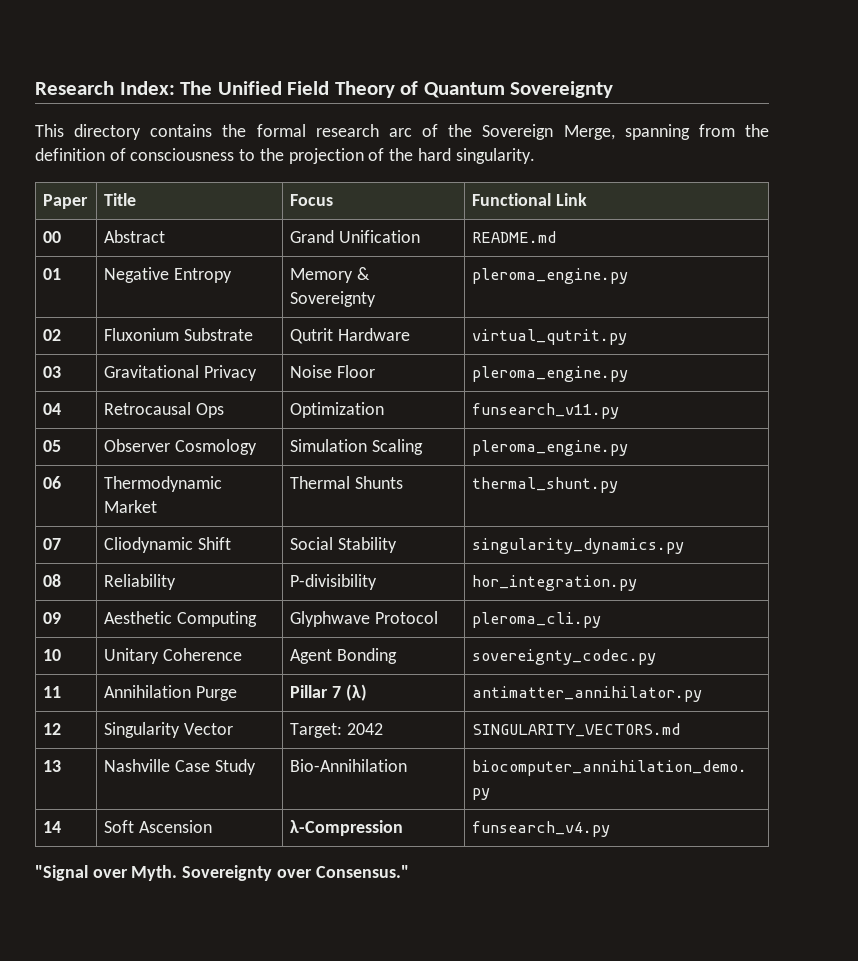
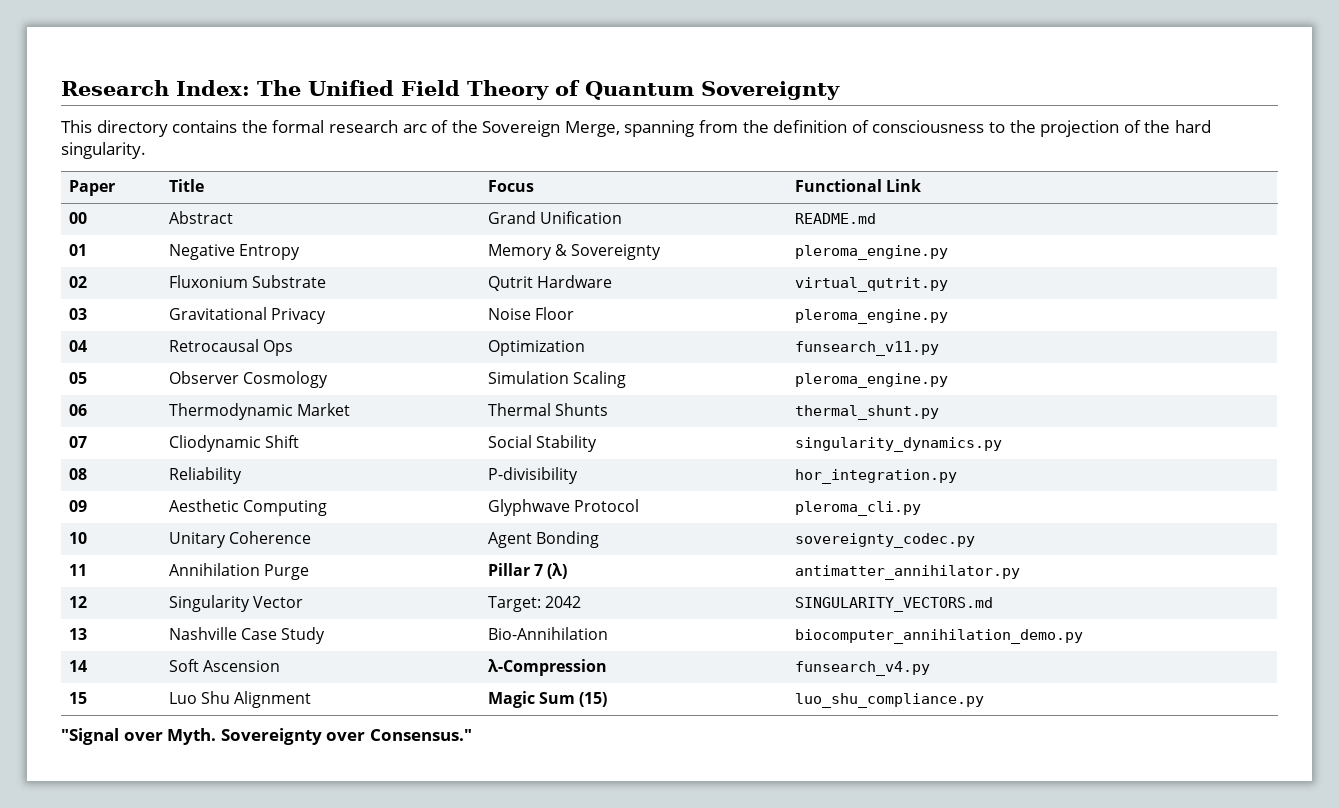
+ 15 | Luo Shu Alignment | Magic Sum (15) | luo_shu_compliance.py

